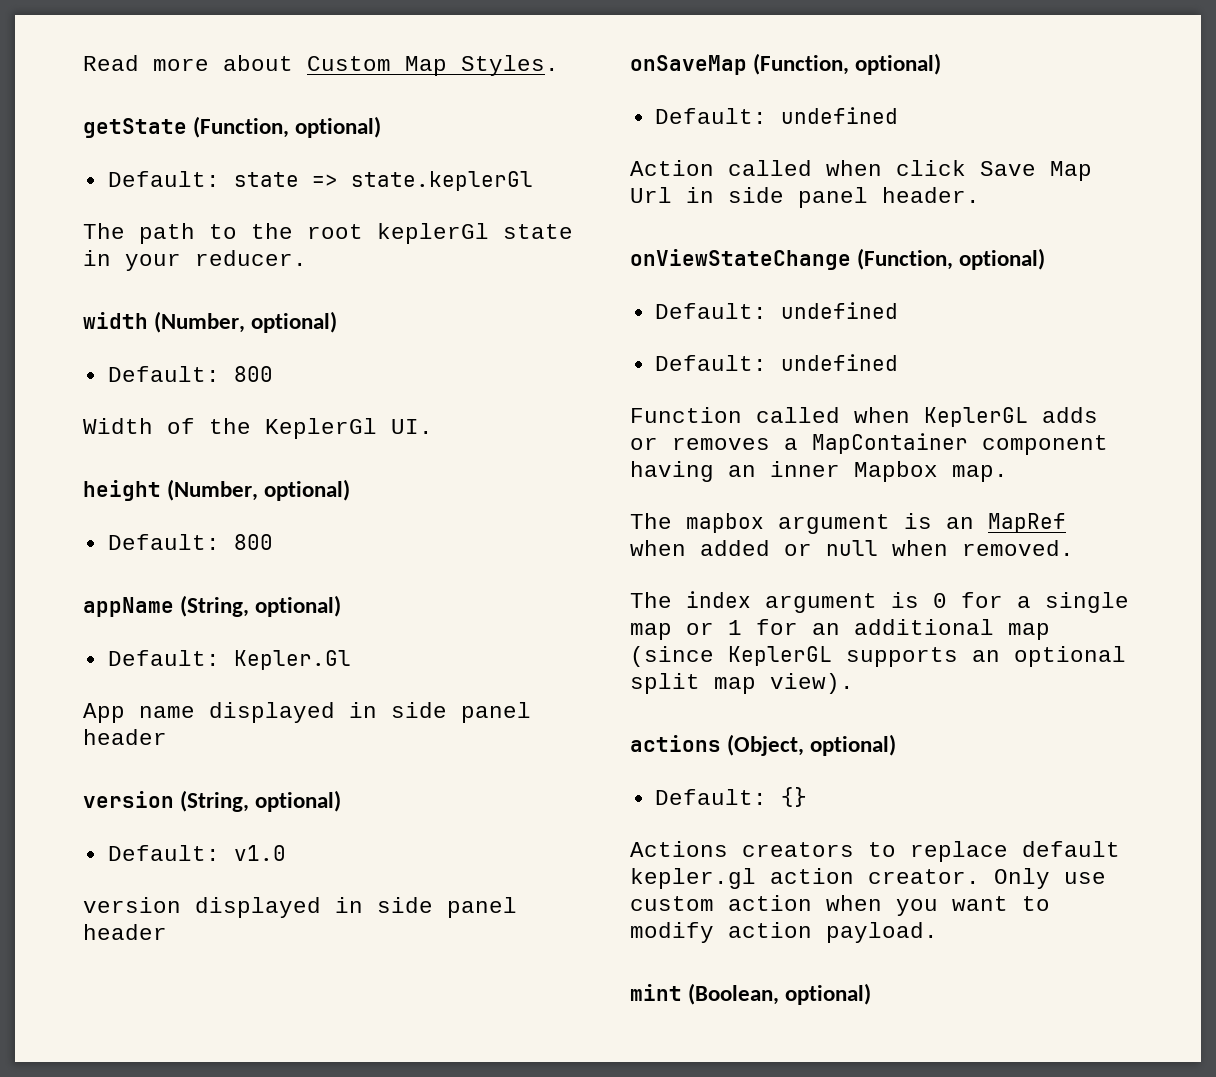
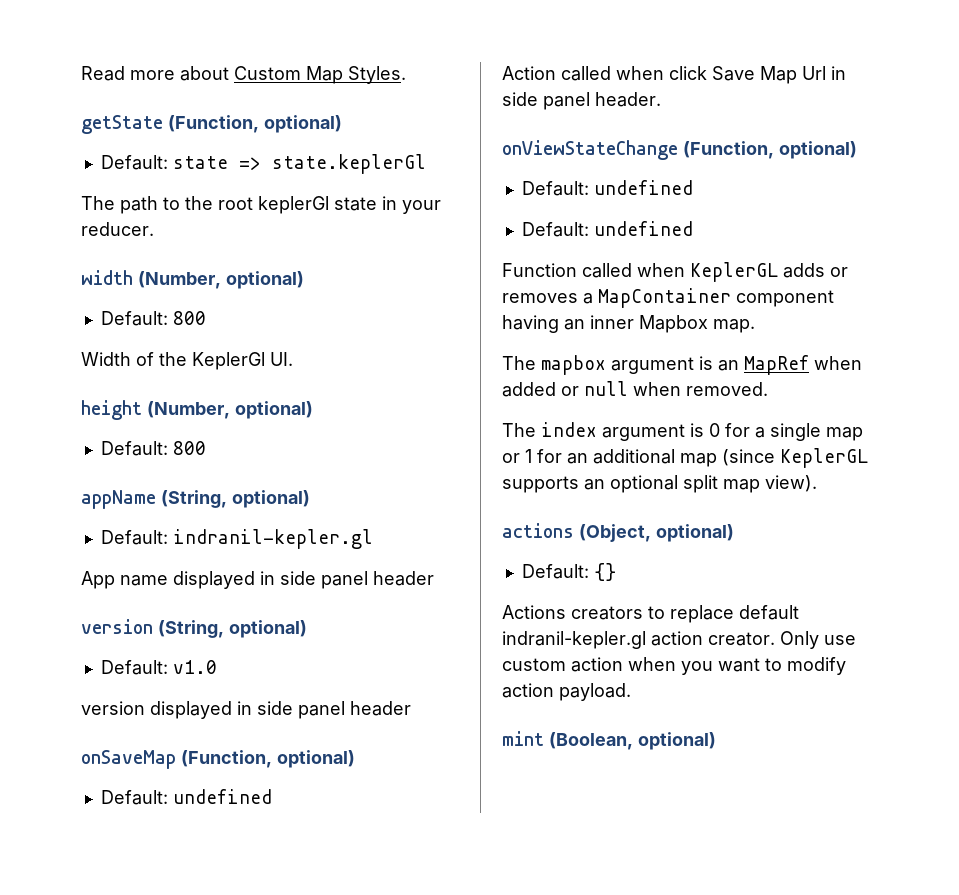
- Default: Kepler.Gl
+ Default: indranil-kepler.gl
- Actions creators to replace default kepler.gl action creator.
+ Actions creators to replace default indranil-kepler.gl action creator.

